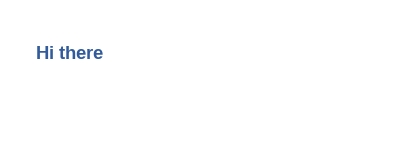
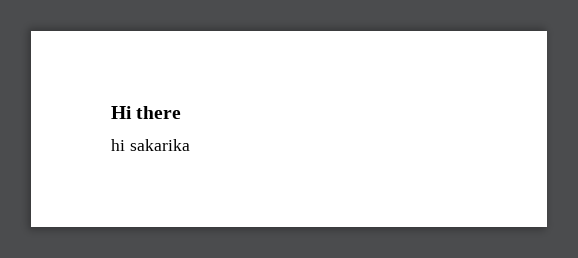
+ hi sakarika

